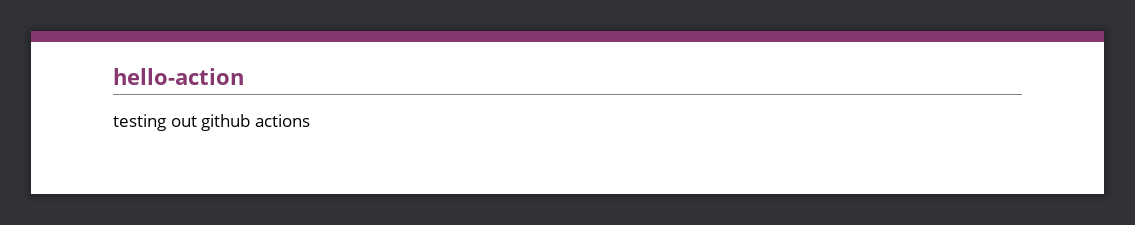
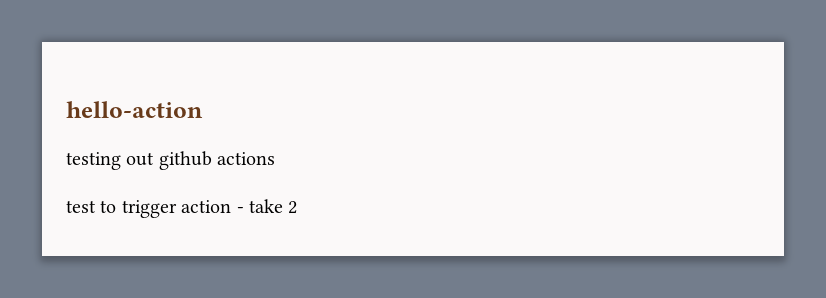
+ test to trigger action - take 2

